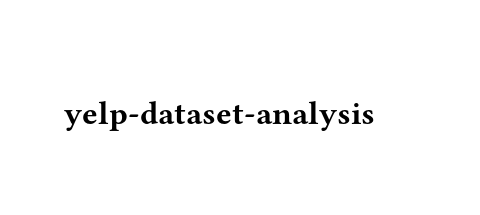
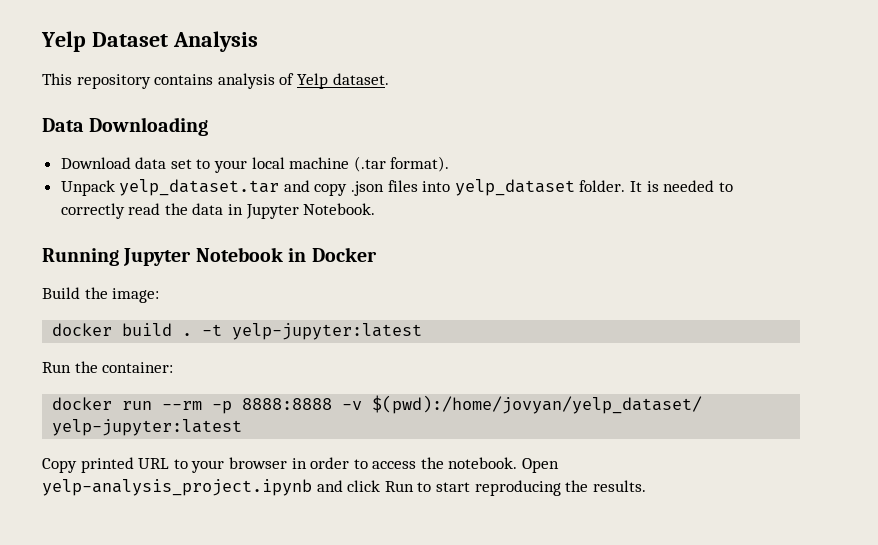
- yelp-dataset-analysis
+ Yelp Dataset Analysis
+ This repository contains analysis of Yelp dataset.
+ Data Downloading
+ Download data set to your local machine (.tar format).
+ Unpack yelp_dataset.tar and copy .json files into yelp_dataset folder. It is needed to correctly read the data in Jupyter Notebook.
+ Running Jupyter Notebook in Docker
+ Build the image:
+ docker build . -t yelp-jupyter:latest
+ Run the container:
+ docker run --rm -p 8888:8888 -v $(pwd):/home/jovyan/yelp_dataset/ yelp-jupyter:latest
+ Copy printed URL to your browser in order to access the notebook. Open yelp-analysis_project.ipynb and click Run to start reproducing the results.

